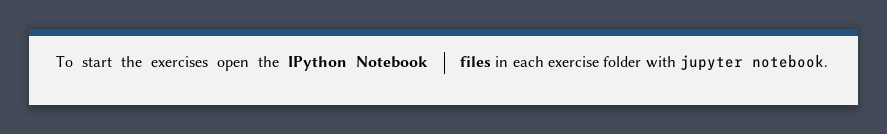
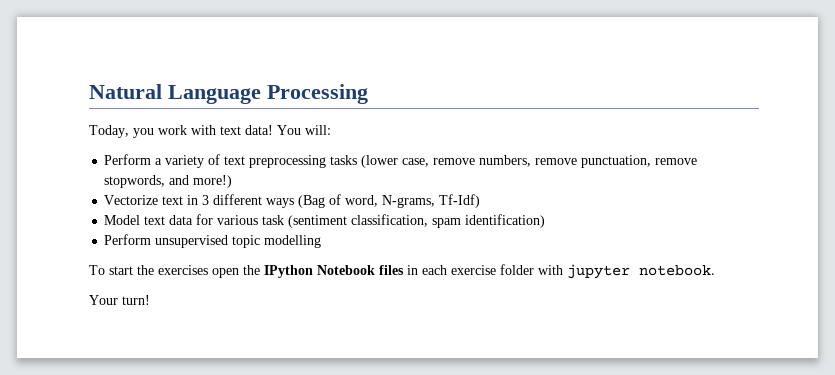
+ Natural Language Processing
+ Today, you work with text data! You will:
+ Perform a variety of text preprocessing tasks (lower case, remove numbers, remove punctuation, remove stopwords, and more!)
+ Vectorize text in 3 different ways (Bag of word, N-grams, Tf-Idf)
+ Model text data for various task (sentiment classification, spam identification)
+ Perform unsupervised topic modelling
+ Your turn!

